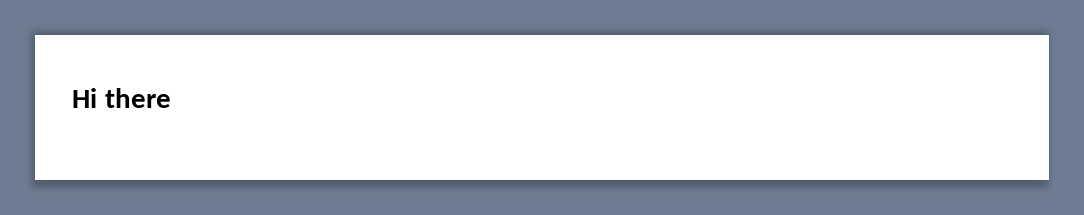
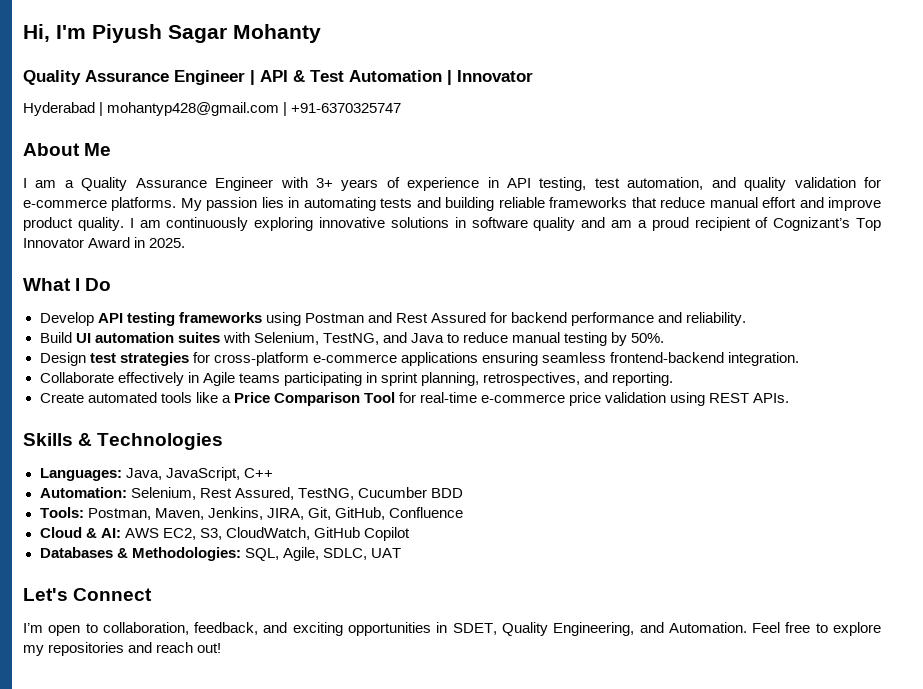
- Hi there
+ Hi, I'm Piyush Sagar Mohanty
+ Quality Assurance Engineer | API & Test Automation | Innovator
+ Hyderabad | mohantyp428@gmail.com | +91-6370325747
+ About Me
+ I am a Quality Assurance Engineer with 3+ years of experience in API testing, test automation, and quality validation for e-commerce platforms. My passion lies in automating tests and building reliable frameworks that reduce manual effort and improve product quality. I am continuously exploring innovative solutions in software quality and am a proud recipient of Cognizant’s Top Innovator Award in 2025.
+ What I Do
+ Develop API testing frameworks using Postman and Rest Assured for backend performance and reliability.
+ Build UI automation suites with Selenium, TestNG, and Java to reduce manual testing by 50%.
+ Design test strategies for cross-platform e-commerce applications ensuring seamless frontend-backend integration.
+ Collaborate effectively in Agile teams participating in sprint planning, retrospectives, and reporting.
+ Create automated tools like a Price Comparison Tool for real-time e-commerce price validation using REST APIs.
+ Skills & Technologies
+ Languages: Java, JavaScript, C++
+ Automation: Selenium, Rest Assured, TestNG, Cucumber BDD
+ Tools: Postman, Maven, Jenkins, JIRA, Git, GitHub, Confluence
+ Cloud & AI: AWS EC2, S3, CloudWatch, GitHub Copilot
+ Databases & Methodologies: SQL, Agile, SDLC, UAT
+ Let's Connect
+ I’m open to collaboration, feedback, and exciting opportunities in SDET, Quality Engineering, and Automation. Feel free to explore my repositories and reach out!

